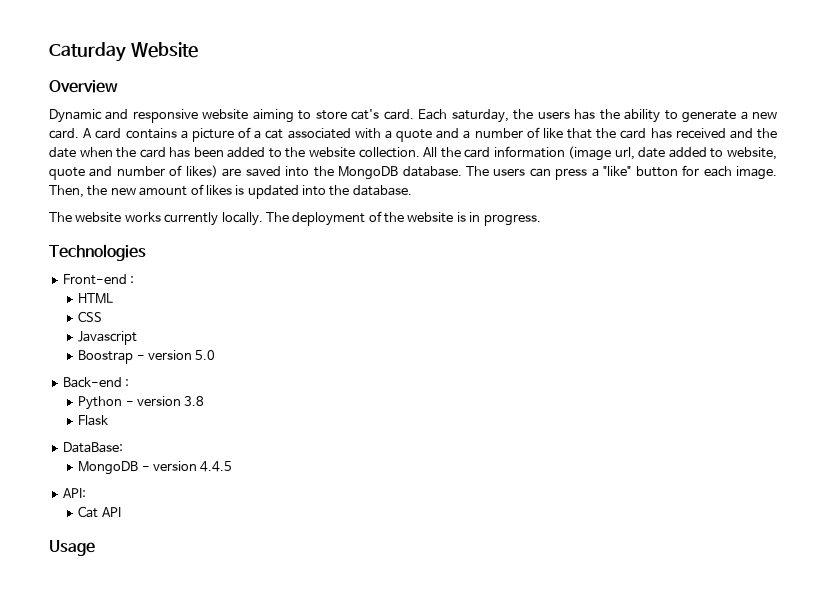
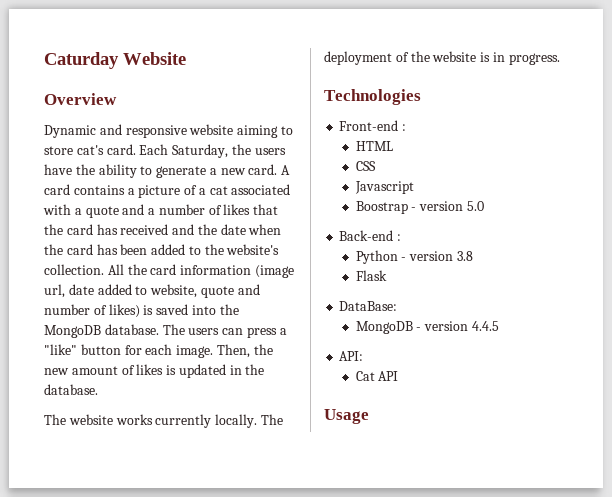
- Each saturday, the users has the ability to generate a new card.
+ Each Saturday, the users have the ability to generate a new card.
- A card contains a picture of a cat associated with a quote and a number of like that the card has received and the date when the card has been added to the website collection.
+ A card contains a picture of a cat associated with a quote and a number of likes that the card has received and the date when the card has been added to the website's collection.
- All the card information (image url, date added to website, quote and number of likes) are saved into the MongoDB database.
+ All the card information (image url, date added to website, quote and number of likes) is saved into the MongoDB database.
- Then, the new amount of likes is updated into the database.
+ Then, the new amount of likes is updated in the database.

